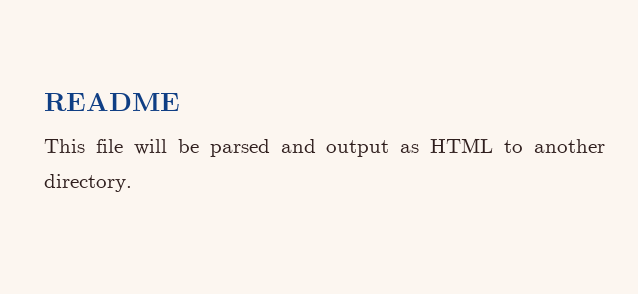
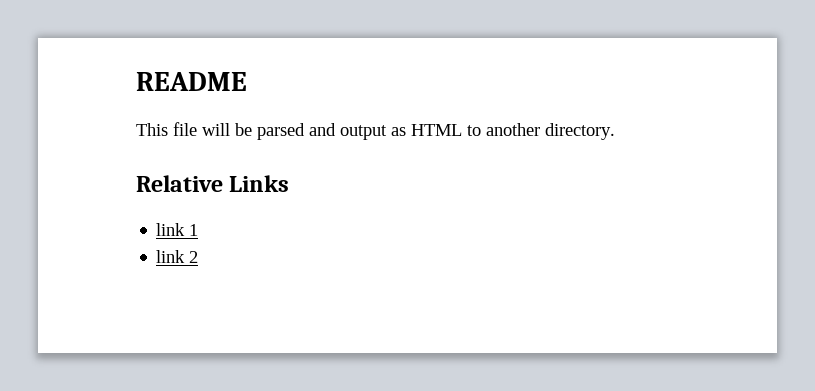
+ Relative Links
+ link 1
+ link 2

